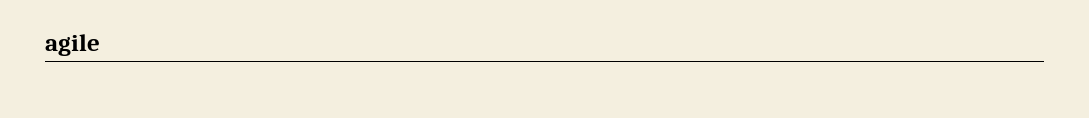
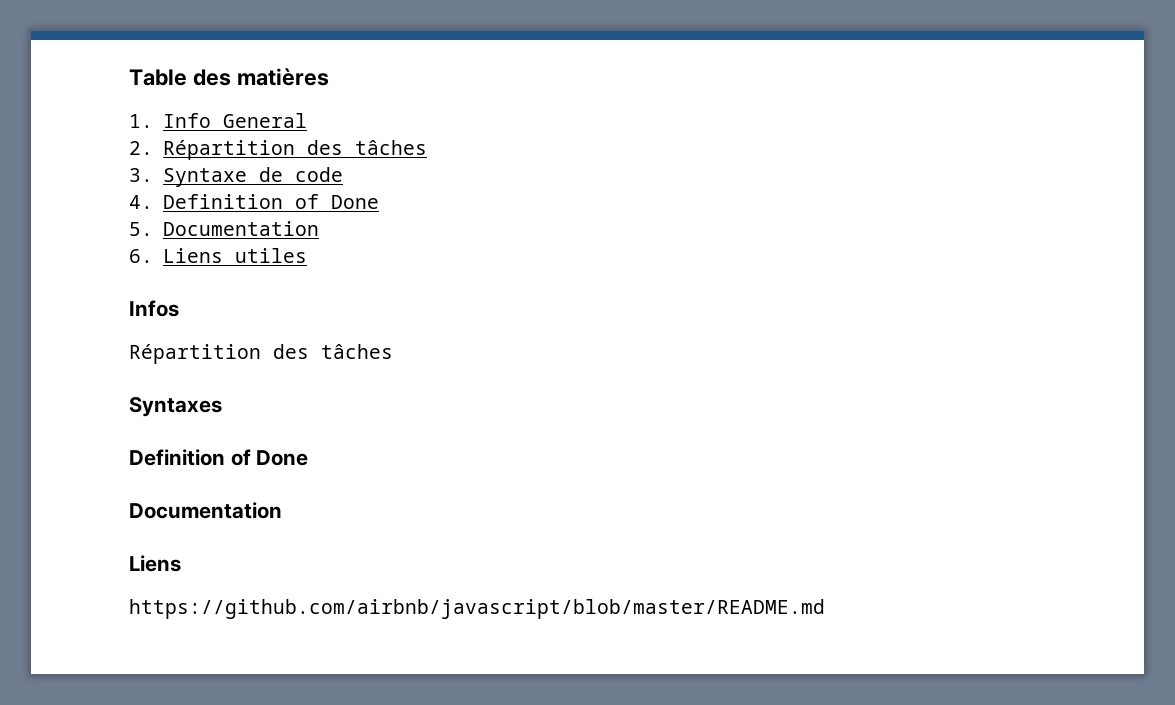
- agile
+ Table des matières
+ 1. Info General
+ 2. Répartition des tâches
+ 3. Syntaxe de code
+ 4. Definition of Done
+ 5. Documentation
+ 6. Liens utiles
+ Infos
+ Répartition des tâches
+ Syntaxes
+ Definition of Done
+ Documentation
+ Liens
+ https://github.com/airbnb/javascript/blob/master/README.md

